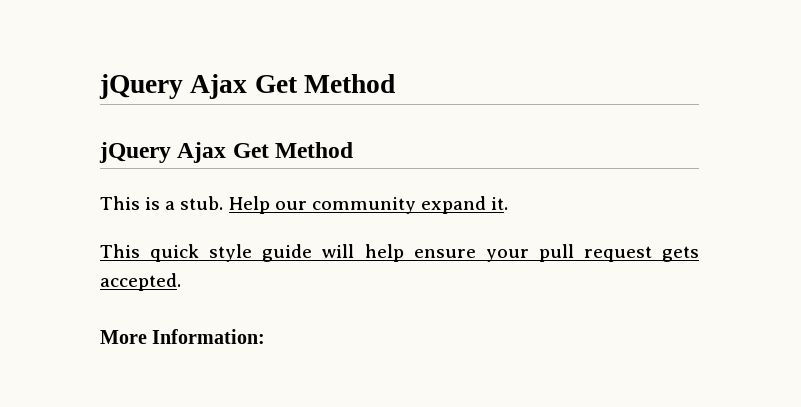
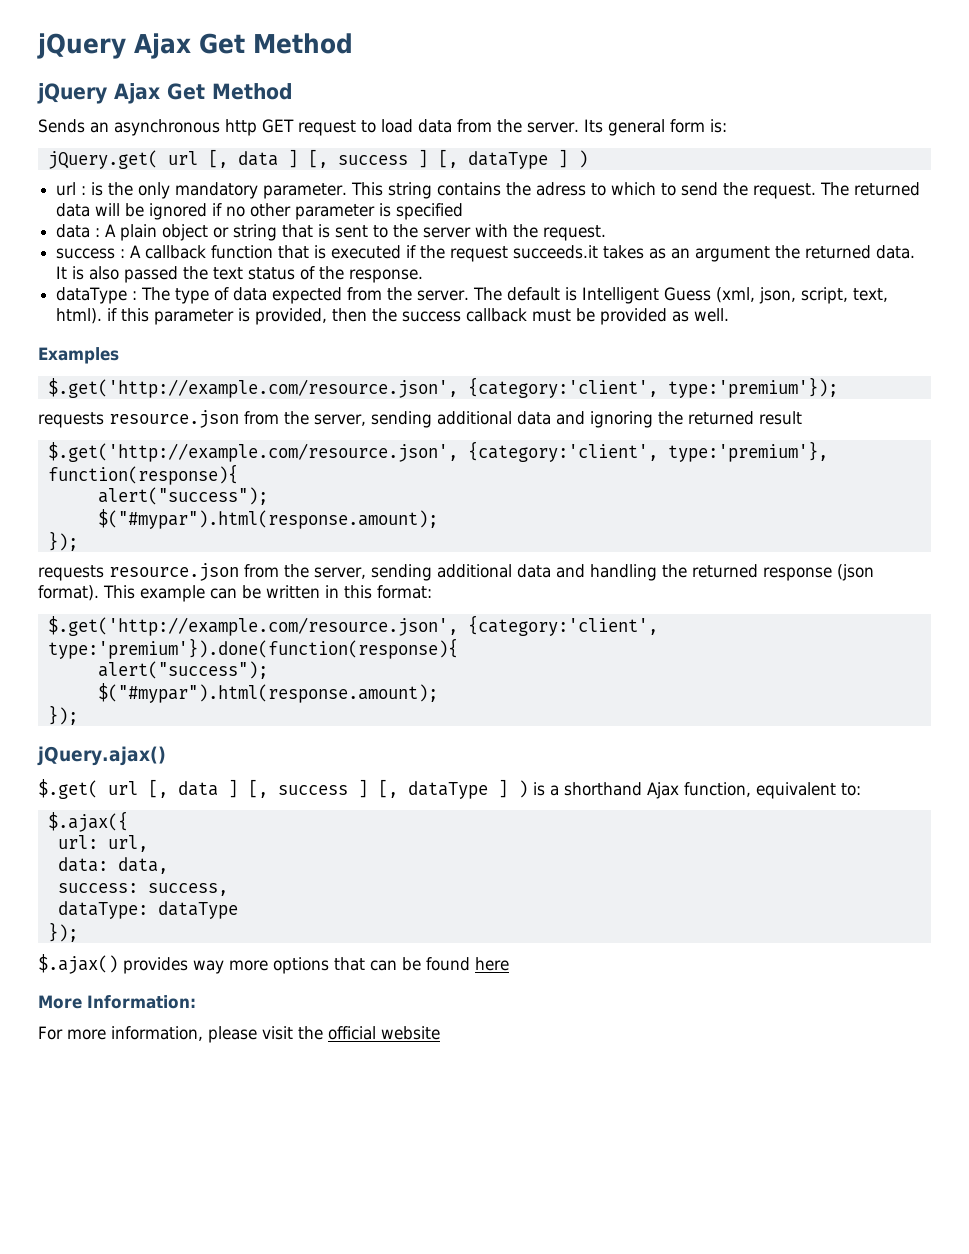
- This is a stub. Help our community expand it.
- This quick style guide will help ensure your pull request gets accepted.
+ Sends an asynchronous http GET request to load data from the server. Its general form is:
+ jQuery.get( url [, data ] [, success ] [, dataType ] )
+ url : is the only mandatory parameter. This string contains the adress to which to send the request. The returned data will be ignored if no other parameter is specified
+ data : A plain object or string that is sent to the server with the request.
+ success : A callback function that is executed if the request succeeds.it takes as an argument the returned data. It is also passed the text status of the response.
+ dataType : The type of data expected from the server. The default is Intelligent Guess (xml, json, script, text, html). if this parameter is provided, then the success callback must be provided as well.
+ Examples
+ $.get('http://example.com/resource.json', {category:'client', type:'premium'});
+ requests resource.json from the server, sending additional data and ignoring the returned result
+ $.get('http://example.com/resource.json', {category:'client', type:'premium'}, function(response){
+ alert("success");
+ $("#mypar").html(response.amount);
+ });
+ requests resource.json from the server, sending additional data and handling the returned response (json format). This example can be written in this format:
+ $.get('http://example.com/resource.json', {category:'client', type:'premium'}).done(function(response){
+ alert("success");
+ $("#mypar").html(response.amount);
+ });
+ jQuery.ajax()
+ $.get( url [, data ] [, success ] [, dataType ] ) is a shorthand Ajax function, equivalent to:
+ $.ajax({
+ url: url,
+ data: data,
+ success: success,
+ dataType: dataType
+ });
+ $.ajax() provides way more options that can be found here
  More Information:
+ For more information, please visit the official website

